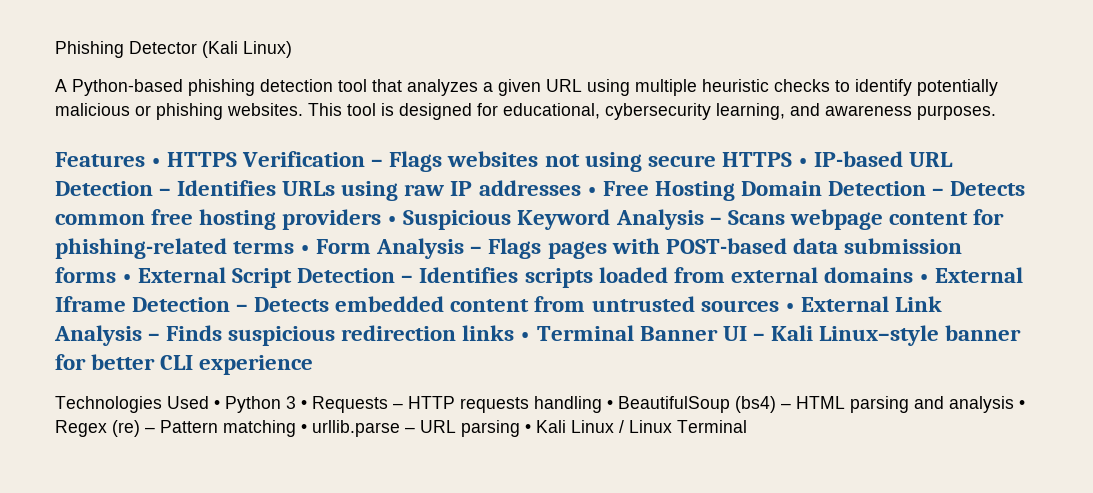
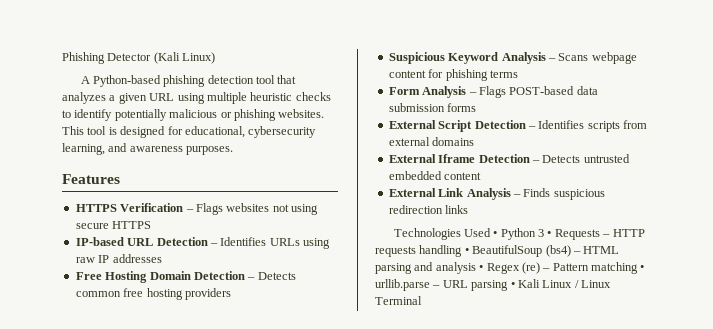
- Features • HTTPS Verification – Flags websites not using secure HTTPS • IP-based URL Detection – Identifies URLs using raw IP addresses • Free Hosting Domain Detection – Detects common free hosting providers • Suspicious Keyword Analysis – Scans webpage content for phishing-related terms • Form Analysis – Flags pages with POST-based data submission forms • External Script Detection – Identifies scripts loaded from external domains • External Iframe Detection – Detects embedded content from untrusted sources • External Link Analysis – Finds suspicious redirection links • Terminal Banner UI – Kali Linux–style banner for better CLI experience
+ Features
+ HTTPS Verification – Flags websites not using secure HTTPS
+ IP-based URL Detection – Identifies URLs using raw IP addresses
+ Free Hosting Domain Detection – Detects common free hosting providers
+ Suspicious Keyword Analysis – Scans webpage content for phishing terms
+ Form Analysis – Flags POST-based data submission forms
+ External Script Detection – Identifies scripts from external domains
+ External Iframe Detection – Detects untrusted embedded content
+ External Link Analysis – Finds suspicious redirection links

